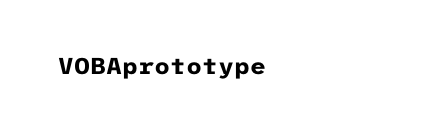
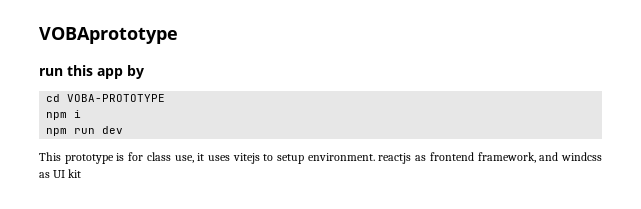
+ run this app by
+ cd VOBA-PROTOTYPE
+ npm i
+ npm run dev
+ This prototype is for class use, it uses vitejs to setup environment. reactjs as frontend framework, and windcss as UI kit

